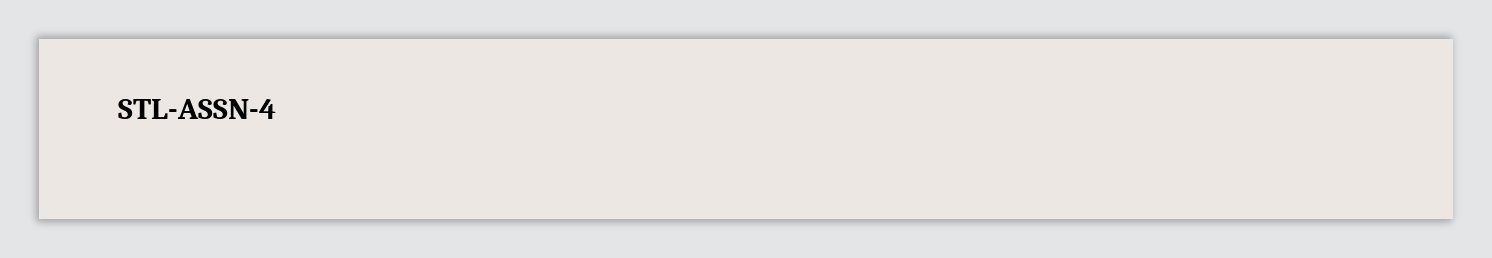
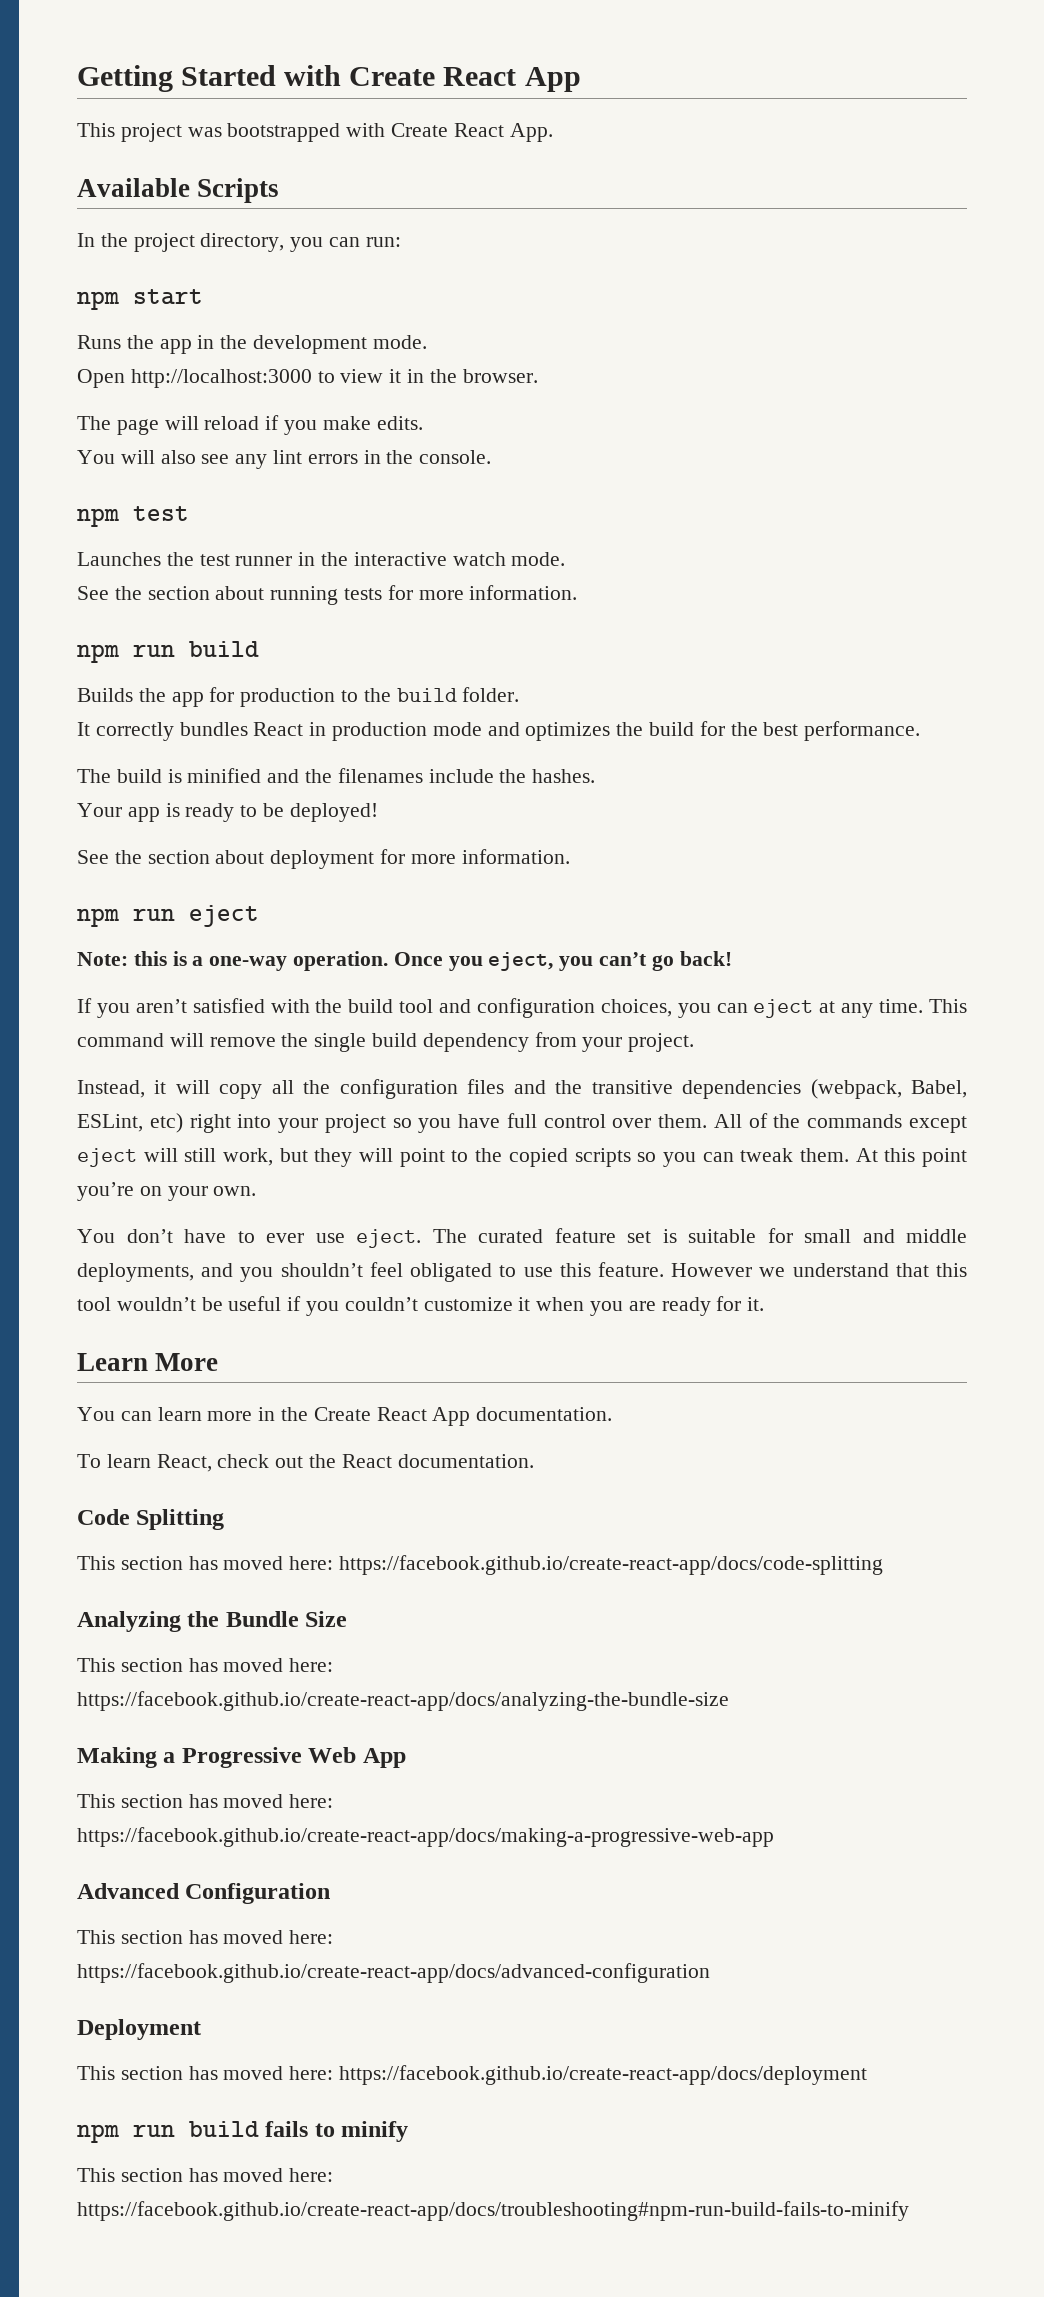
- STL-ASSN-4
+ Getting Started with Create React App
+ This project was bootstrapped with Create React App.
+ Available Scripts
+ In the project directory, you can run:
+ npm start
+ Runs the app in the development mode.
+ Open http://localhost:3000 to view it in the browser.
+ The page will reload if you make edits.
+ You will also see any lint errors in the console.
+ npm test
+ Launches the test runner in the interactive watch mode.
+ See the section about running tests for more information.
+ npm run build
+ Builds the app for production to the build folder.
+ It correctly bundles React in production mode and optimizes the build for the best performance.
+ The build is minified and the filenames include the hashes.
+ Your app is ready to be deployed!
+ See the section about deployment for more information.
+ npm run eject
+ Note: this is a one-way operation. Once you eject, you can’t go back!
+ If you aren’t satisfied with the build tool and configuration choices, you can eject at any time. This command will remove the single build dependency from your project.
+ Instead, it will copy all the configuration files and the transitive dependencies (webpack, Babel, ESLint, etc) right into your project so you have full control over them. All of the commands except eject will still work, but they will point to the copied scripts so you can tweak them. At this point you’re on your own.
+ You don’t have to ever use eject. The curated feature set is suitable for small and middle deployments, and you shouldn’t feel obligated to use this feature. However we understand that this tool wouldn’t be useful if you couldn’t customize it when you are ready for it.
+ Learn More
+ You can learn more in the Create React App documentation.
+ To learn React, check out the React documentation.
+ Code Splitting
+ This section has moved here: https://facebook.github.io/create-react-app/docs/code-splitting
+ Analyzing the Bundle Size
+ This section has moved here: https://facebook.github.io/create-react-app/docs/analyzing-the-bundle-size
+ Making a Progressive Web App
+ This section has moved here: https://facebook.github.io/create-react-app/docs/making-a-progressive-web-app
+ Advanced Configuration
+ This section has moved here: https://facebook.github.io/create-react-app/docs/advanced-configuration
+ Deployment
+ This section has moved here: https://facebook.github.io/create-react-app/docs/deployment
+ npm run build fails to minify
+ This section has moved here: https://facebook.github.io/create-react-app/docs/troubleshooting#npm-run-build-fails-to-minify

